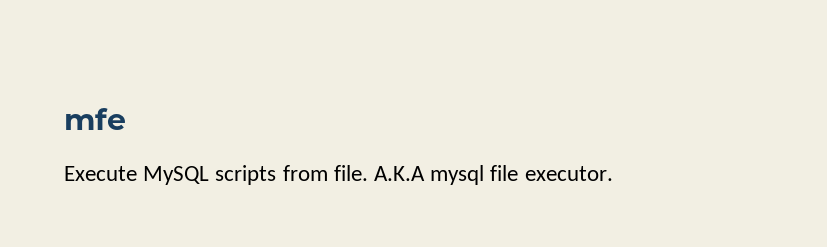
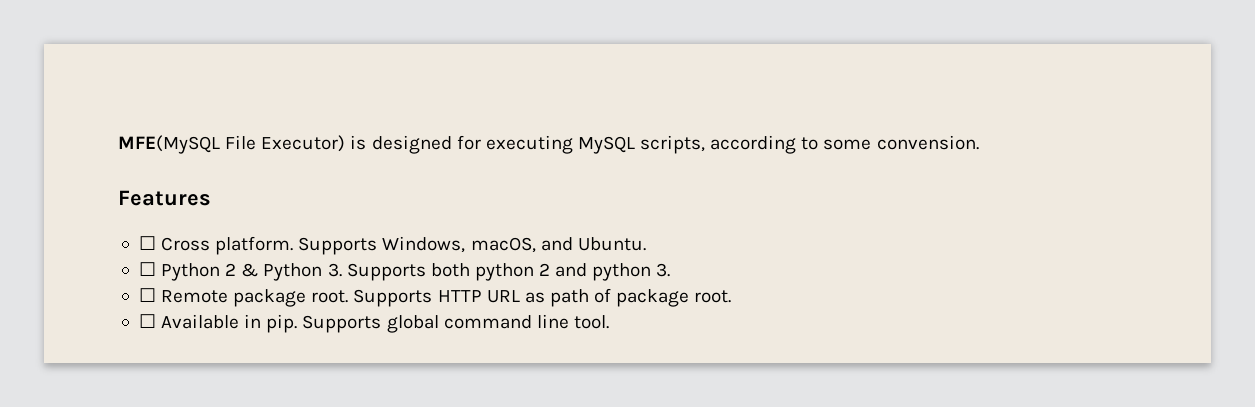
- mfe
- Execute MySQL scripts from file. A.K.A mysql file executor.
+ MFE(MySQL File Executor) is designed for executing MySQL scripts, according to some convension.
+ Features
+ ☐ Cross platform. Supports Windows, macOS, and Ubuntu.
+ ☐ Python 2 & Python 3. Supports both python 2 and python 3.
+ ☐ Remote package root. Supports HTTP URL as path of package root.
+ ☐ Available in pip. Supports global command line tool.

